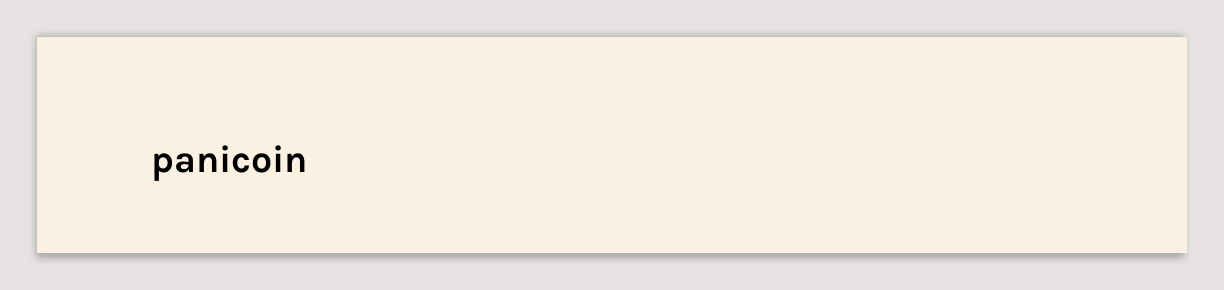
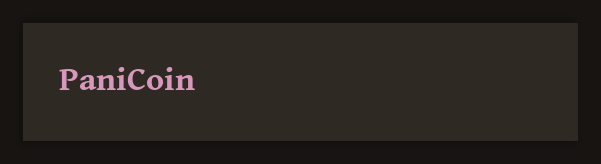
- panicoin
+ PaniCoin

